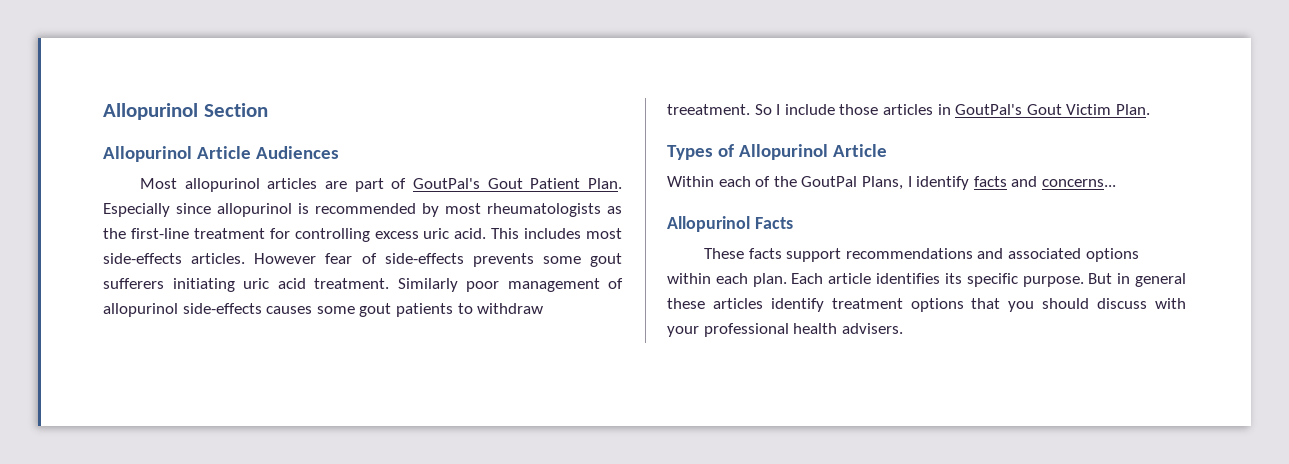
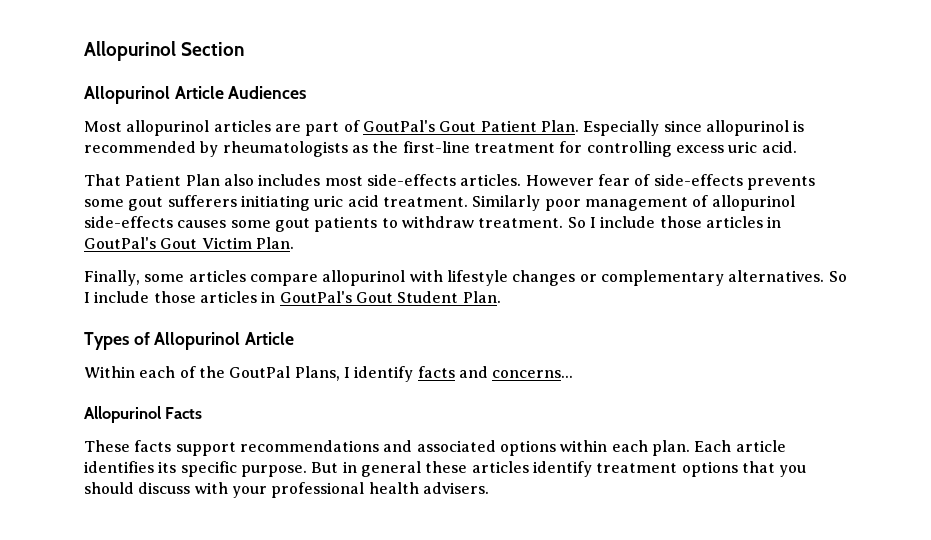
- Especially since allopurinol is recommended by most rheumatologists as the first-line treatment for controlling excess uric acid. This includes most side-effects articles.
+ Especially since allopurinol is recommended by rheumatologists as the first-line treatment for controlling excess uric acid.
+ That Patient Plan also includes most side-effects articles.
- Similarly poor management of allopurinol side-effects causes some gout patients to withdraw treeatment.
+ Similarly poor management of allopurinol side-effects causes some gout patients to withdraw treatment.
+ Finally, some articles compare allopurinol with lifestyle changes or complementary alternatives. So I include those articles in GoutPal's Gout Student Plan.

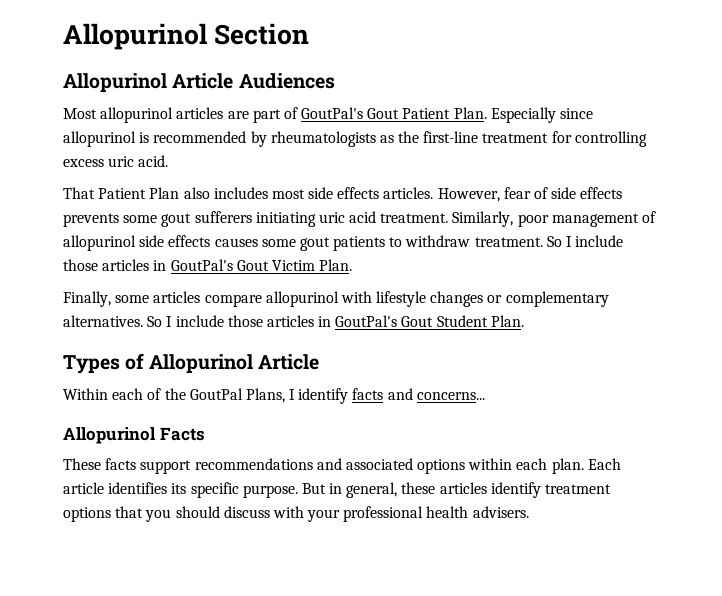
- That Patient Plan also includes most side-effects articles. However fear of side-effects prevents some gout sufferers initiating uric acid treatment.
+ That Patient Plan also includes most side effects articles. However, fear of side effects prevents some gout sufferers initiating uric acid treatment.
- Similarly poor management of allopurinol side-effects causes some gout patients to withdraw treatment.
+ Similarly, poor management of allopurinol side effects causes some gout patients to withdraw treatment.
- But in general these articles identify treatment options that you should discuss with your professional health advisers.
+ But in general, these articles identify treatment options that you should discuss with your professional health advisers.

